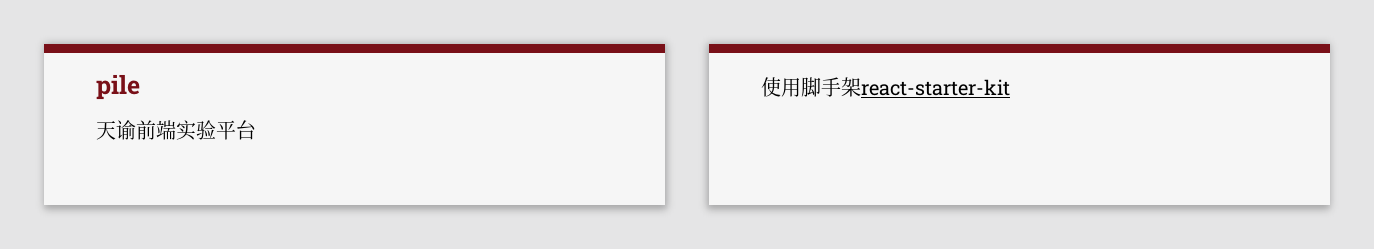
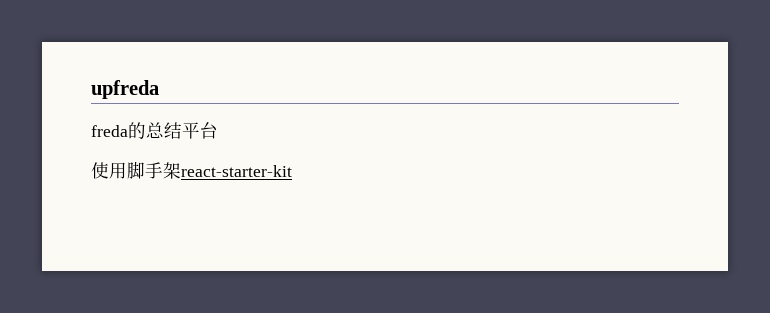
- pile
- 天谕前端实验平台
+ upfreda
+ freda的总结平台

